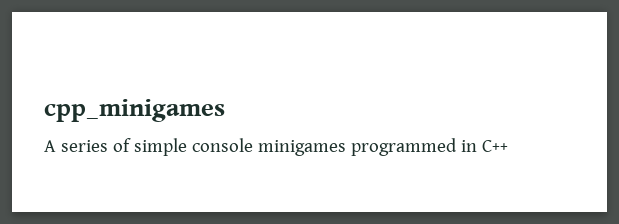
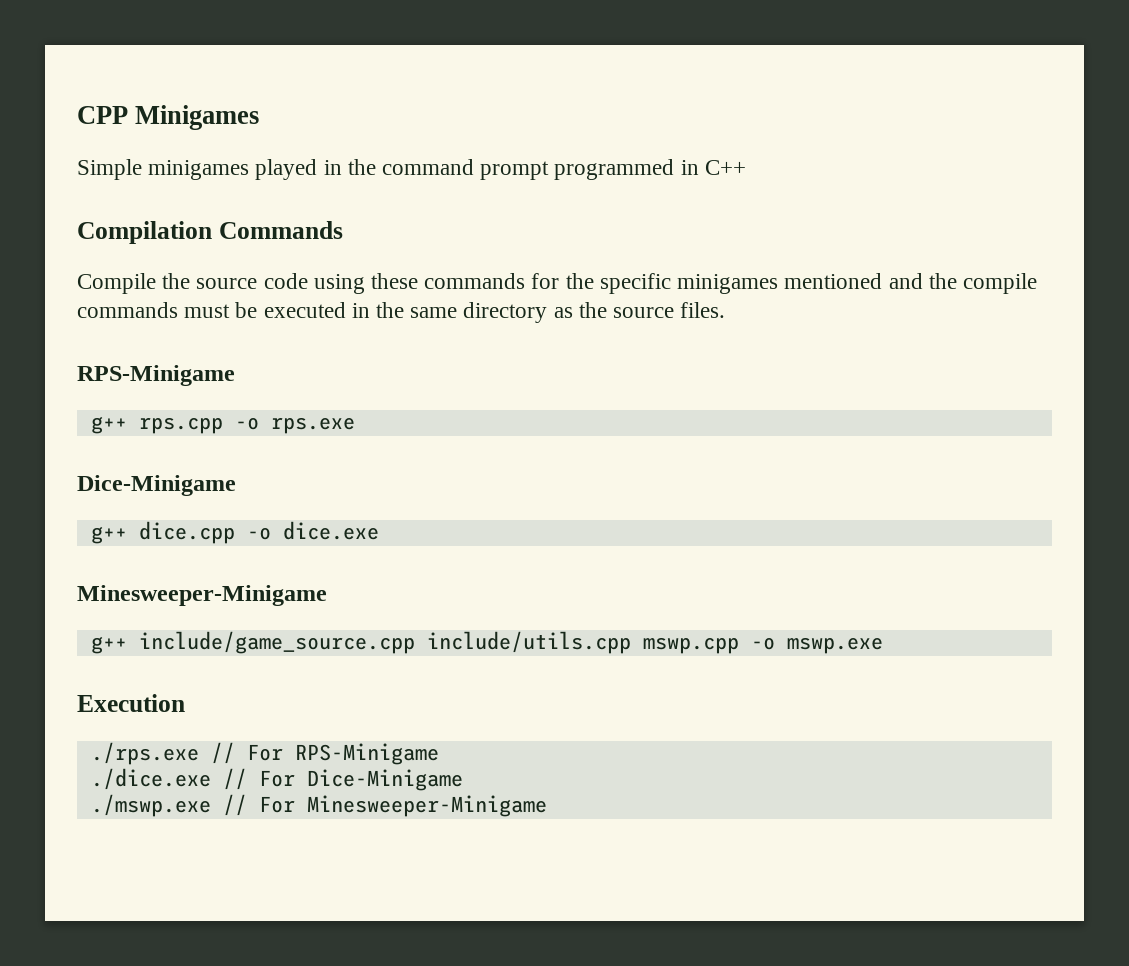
- cpp_minigames
- A series of simple console minigames programmed in C++
+ CPP Minigames
+ Simple minigames played in the command prompt programmed in C++
+ Compilation Commands
+ Compile the source code using these commands for the specific minigames mentioned and the compile commands must be executed in the same directory as the source files.
+ RPS-Minigame
+ g++ rps.cpp -o rps.exe
+ Dice-Minigame
+ g++ dice.cpp -o dice.exe
+ Minesweeper-Minigame
+ g++ include/game_source.cpp include/utils.cpp mswp.cpp -o mswp.exe
+ Execution
+ ./rps.exe // For RPS-Minigame
+ ./dice.exe // For Dice-Minigame
+ ./mswp.exe // For Minesweeper-Minigame

